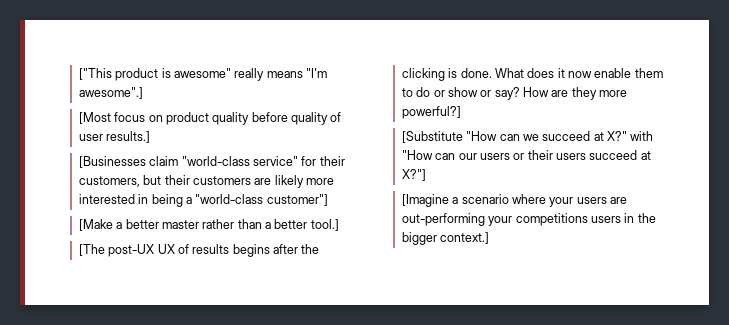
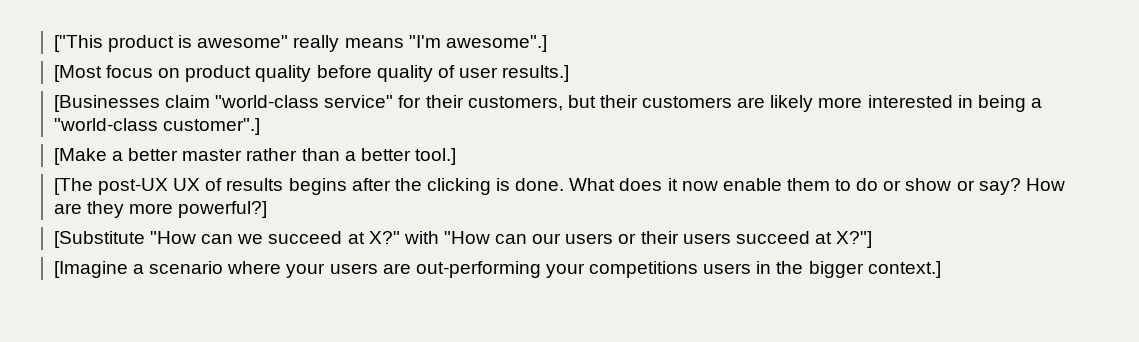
- [Businesses claim "world-class service" for their customers, but their customers are likely more interested in being a "world-class customer"]
+ [Businesses claim "world-class service" for their customers, but their customers are likely more interested in being a "world-class customer".]

